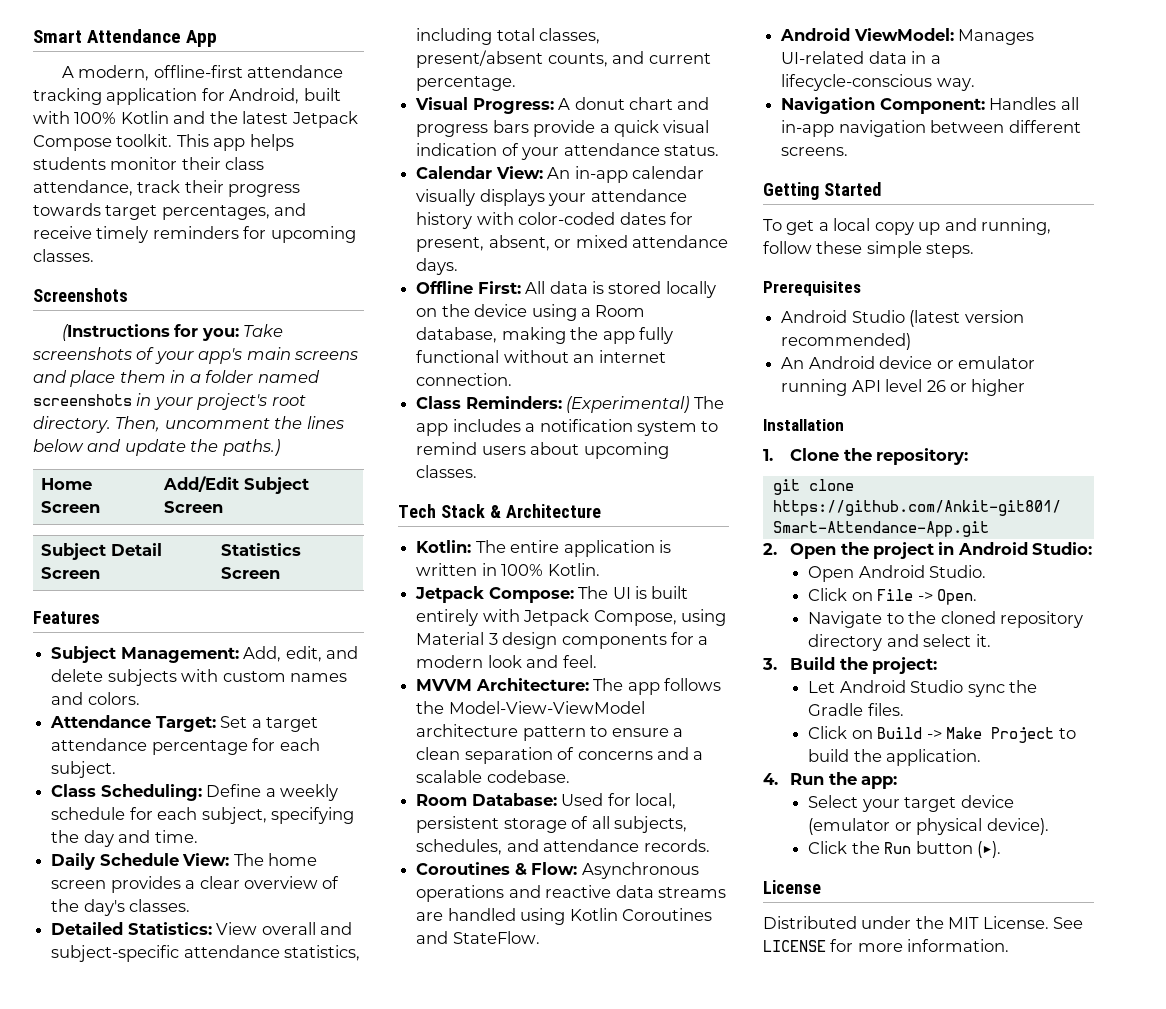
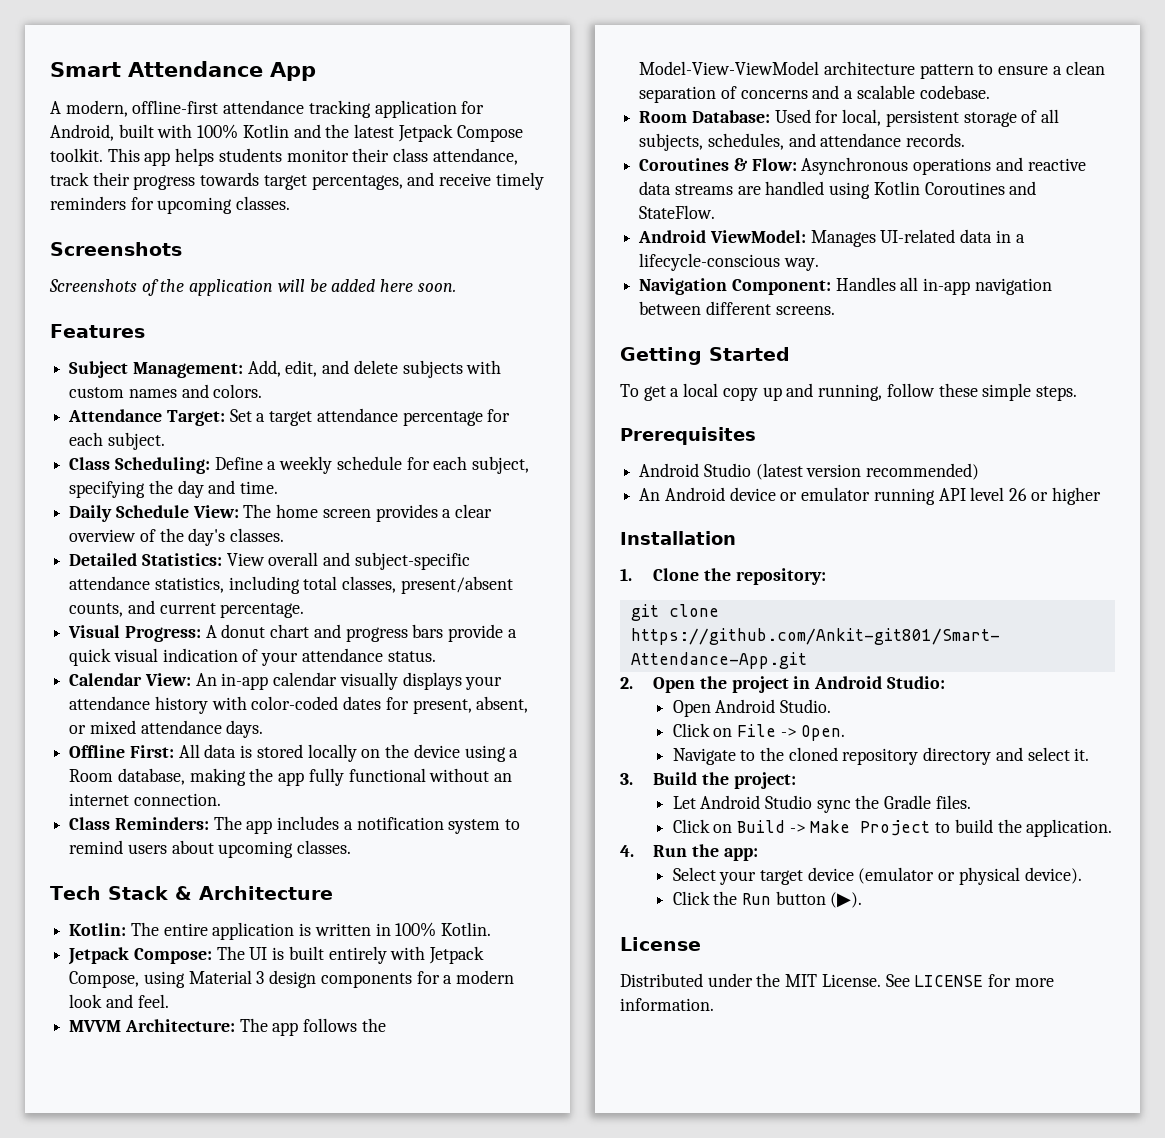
- (Instructions for you: Take screenshots of your app's main screens and place them in a folder named screenshots in your project's root directory. Then, uncomment the lines below and update the paths.)
- Home Screen | Add/Edit Subject Screen
- Subject Detail Screen | Statistics Screen
+ Screenshots of the application will be added here soon.
- Class Reminders: (Experimental) The app includes a notification system to remind users about upcoming classes.
+ Class Reminders: The app includes a notification system to remind users about upcoming classes.

